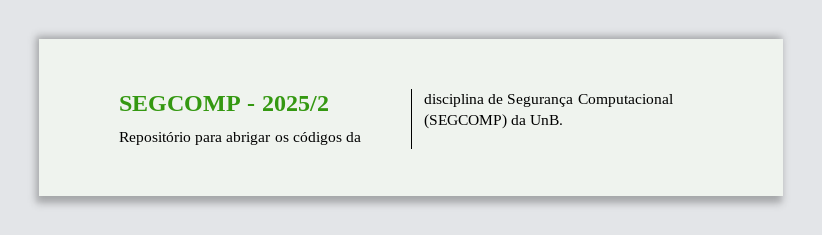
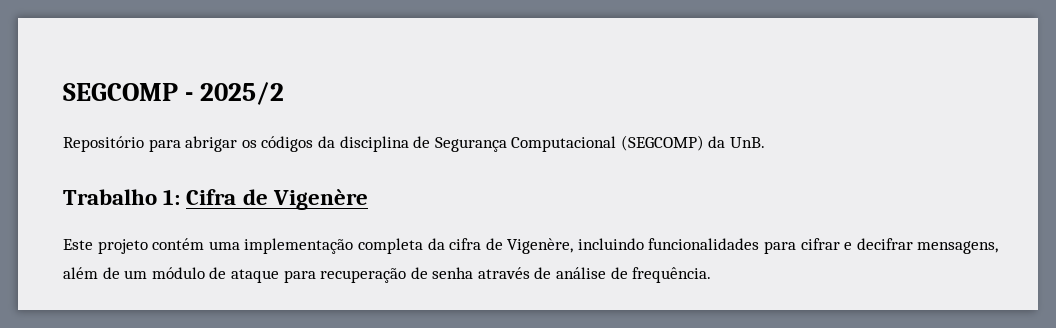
+ Trabalho 1: Cifra de Vigenère
+ Este projeto contém uma implementação completa da cifra de Vigenère, incluindo funcionalidades para cifrar e decifrar mensagens, além de um módulo de ataque para recuperação de senha através de análise de frequência.

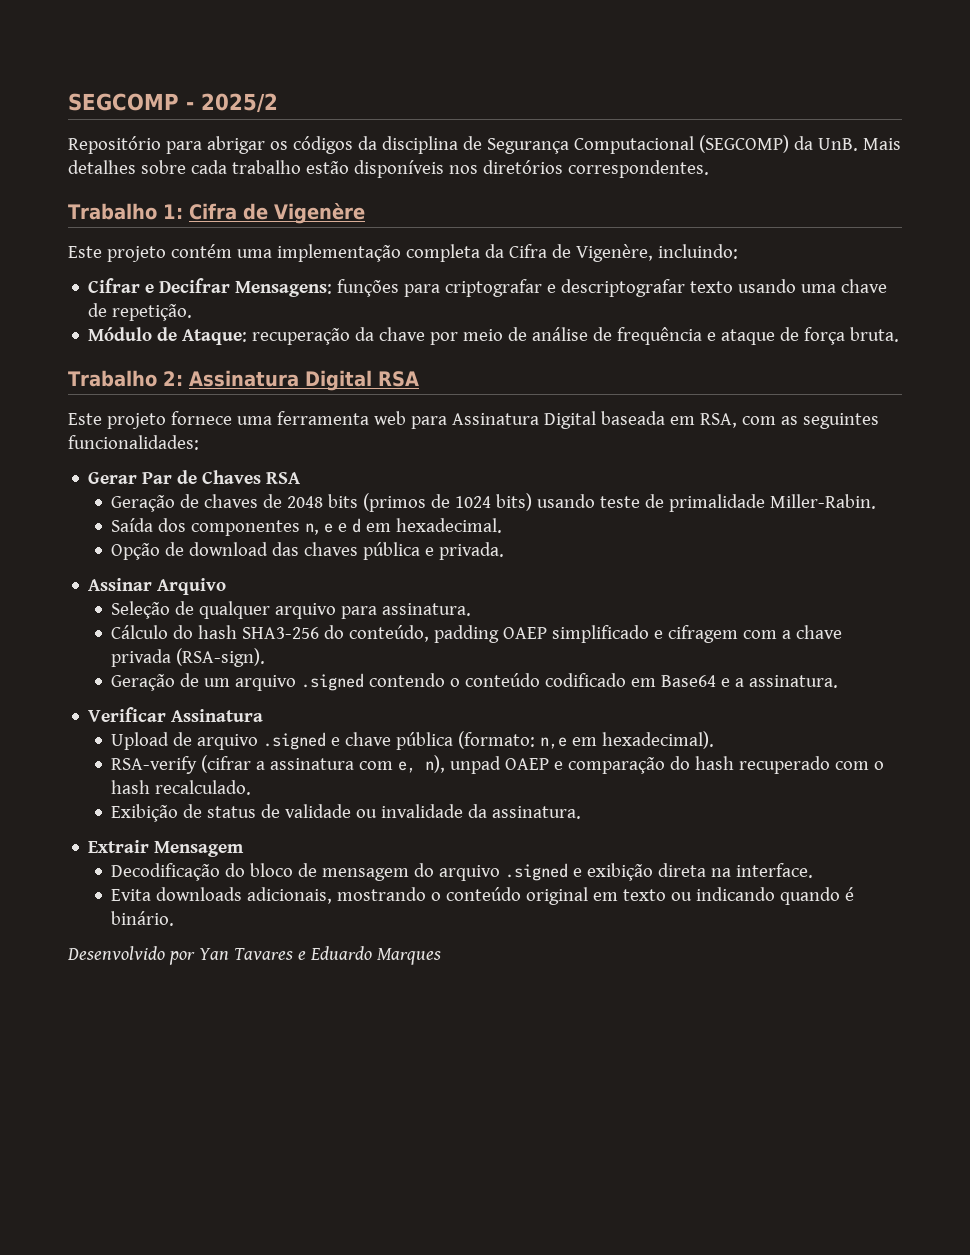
- Repositório para abrigar os códigos da disciplina de Segurança Computacional (SEGCOMP) da UnB.
+ Repositório para abrigar os códigos da disciplina de Segurança Computacional (SEGCOMP) da UnB. Mais detalhes sobre cada trabalho estão disponíveis nos diretórios correspondentes.
- Este projeto contém uma implementação completa da cifra de Vigenère, incluindo funcionalidades para cifrar e decifrar mensagens, além de um módulo de ataque para recuperação de senha através de análise de frequência.
+ Este projeto contém uma implementação completa da Cifra de Vigenère, incluindo:
+ Cifrar e Decifrar Mensagens: funções para criptografar e descriptografar texto usando uma chave de repetição.
+ Módulo de Ataque: recuperação da chave por meio de análise de frequência e ataque de força bruta.
+ Trabalho 2: Assinatura Digital RSA
+ Este projeto fornece uma ferramenta web para Assinatura Digital baseada em RSA, com as seguintes funcionalidades:
+ Gerar Par de Chaves RSA
+ Geração de chaves de 2048 bits (primos de 1024 bits) usando teste de primalidade Miller-Rabin.
+ Saída dos componentes n, e e d em hexadecimal.
+ Opção de download das chaves pública e privada.
+ Assinar Arquivo
+ Seleção de qualquer arquivo para assinatura.
+ Cálculo do hash SHA3-256 do conteúdo, padding OAEP simplificado e cifragem com a chave privada (RSA-sign).
+ Geração de um arquivo .signed contendo o conteúdo codificado em Base64 e a assinatura.
+ Verificar Assinatura
+ Upload de arquivo .signed e chave pública (formato: n,e em hexadecimal).
+ RSA-verify (cifrar a assinatura com e, n), unpad OAEP e comparação do hash recuperado com o hash recalculado.
+ Exibição de status de validade ou invalidade da assinatura.
+ Extrair Mensagem
+ Decodificação do bloco de mensagem do arquivo .signed e exibição direta na interface.
+ Evita downloads adicionais, mostrando o conteúdo original em texto ou indicando quando é binário.
+ Desenvolvido por Yan Tavares e Eduardo Marques

